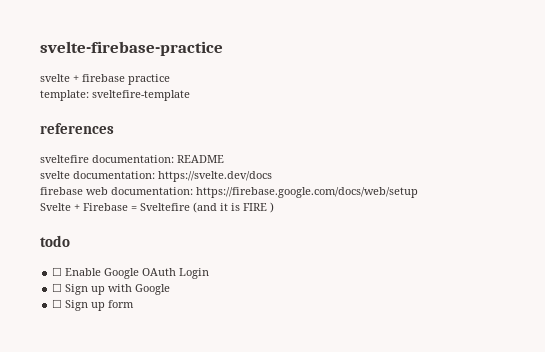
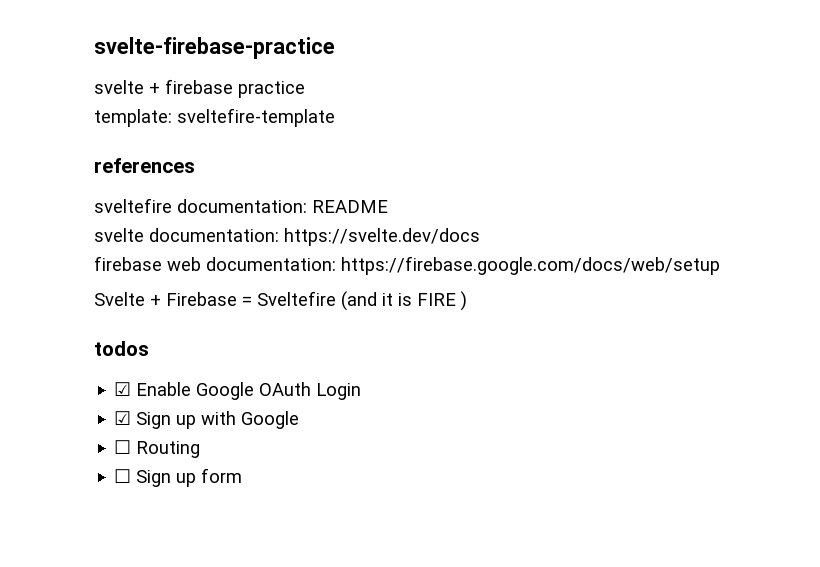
- todo
- ☐ Enable Google OAuth Login
+ todos
+ ☑ Enable Google OAuth Login
- ☐ Sign up with Google
+ ☑ Sign up with Google
+ ☐ Routing

